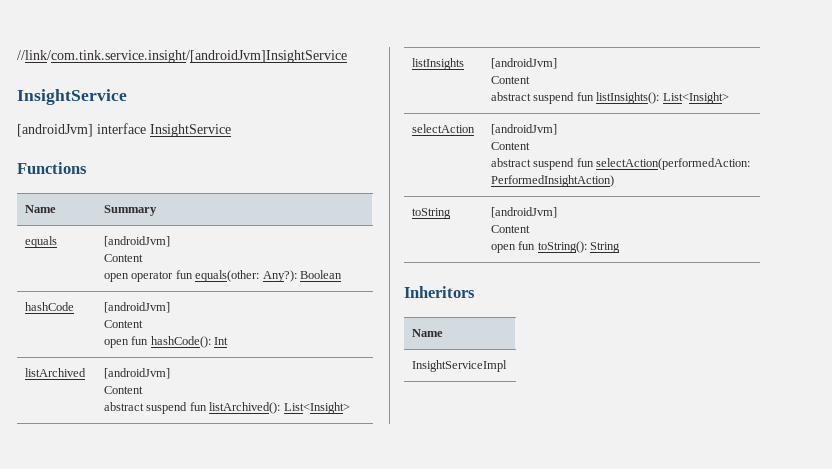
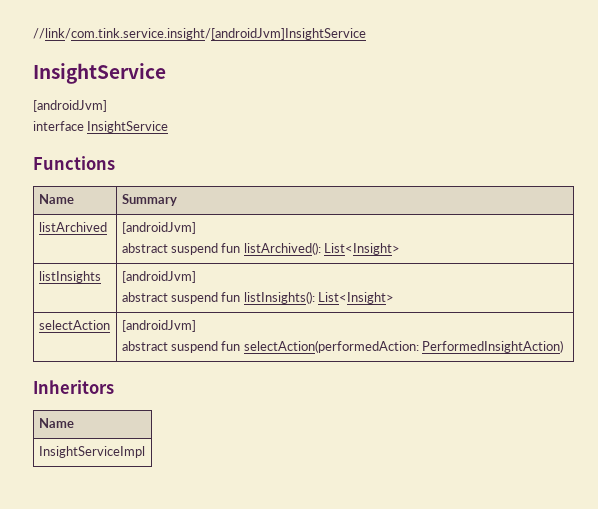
  //link/com.tink.service.insight/[androidJvm]InsightService
  InsightService
- [androidJvm] interface InsightService
+ [androidJvm]
+ interface InsightService
- equals | [androidJvm]
- Content
- open operator fun equals(other: Any?): Boolean
- hashCode | [androidJvm]
- Content
- open fun hashCode(): Int
  listArchived | [androidJvm]
- Content
  listInsights | [androidJvm]
- Content
  selectAction | [androidJvm]
- Content
- toString | [androidJvm]
- Content
- open fun toString(): String

